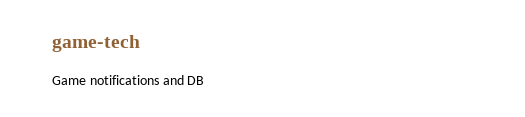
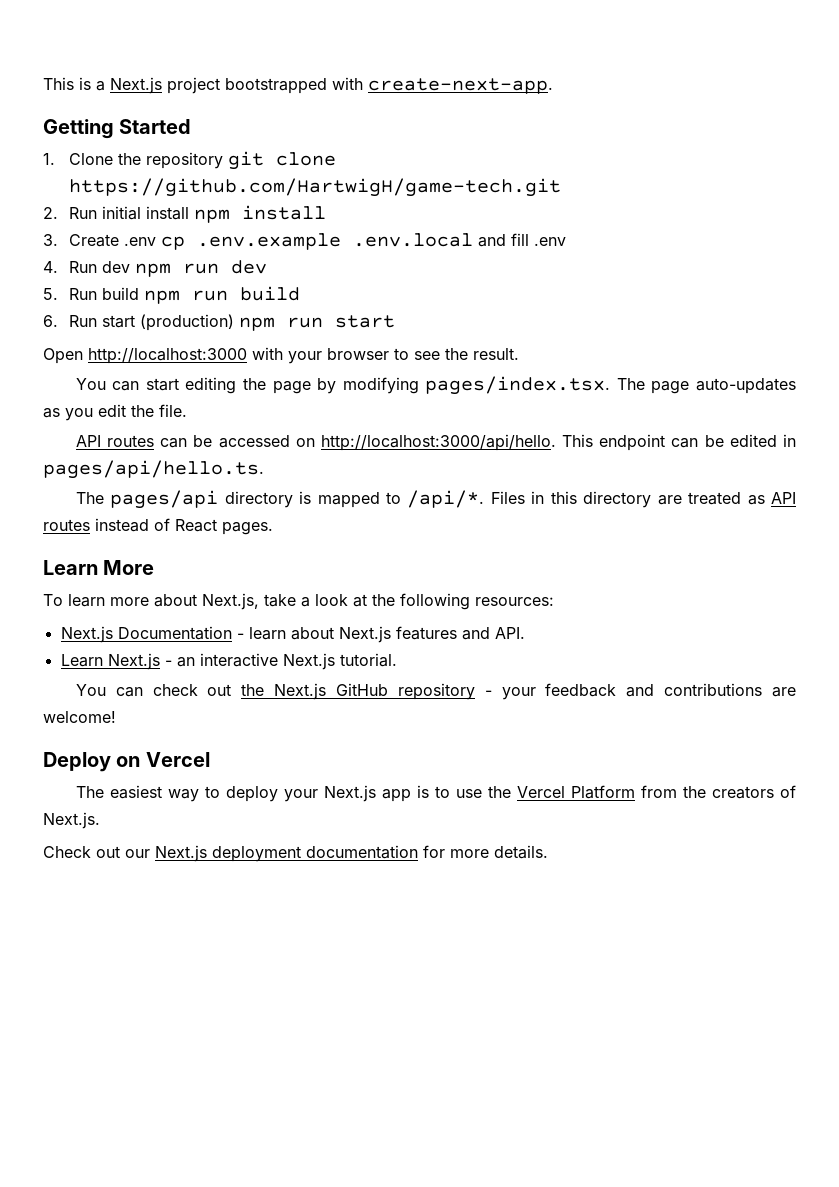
- game-tech
- Game notifications and DB
+ This is a Next.js project bootstrapped with create-next-app.
+ Getting Started
+ 1. Clone the repository git clone https://github.com/HartwigH/game-tech.git
+ 2. Run initial install npm install
+ 3. Create .env cp .env.example .env.local and fill .env
+ 4. Run dev npm run dev
+ 5. Run build npm run build
+ 6. Run start (production) npm run start
+ Open http://localhost:3000 with your browser to see the result.
+ You can start editing the page by modifying pages/index.tsx. The page auto-updates as you edit the file.
+ API routes can be accessed on http://localhost:3000/api/hello. This endpoint can be edited in pages/api/hello.ts.
+ The pages/api directory is mapped to /api/*. Files in this directory are treated as API routes instead of React pages.
+ Learn More
+ To learn more about Next.js, take a look at the following resources:
+ Next.js Documentation - learn about Next.js features and API.
+ Learn Next.js - an interactive Next.js tutorial.
+ You can check out the Next.js GitHub repository - your feedback and contributions are welcome!
+ Deploy on Vercel
+ The easiest way to deploy your Next.js app is to use the Vercel Platform from the creators of Next.js.
+ Check out our Next.js deployment documentation for more details.

